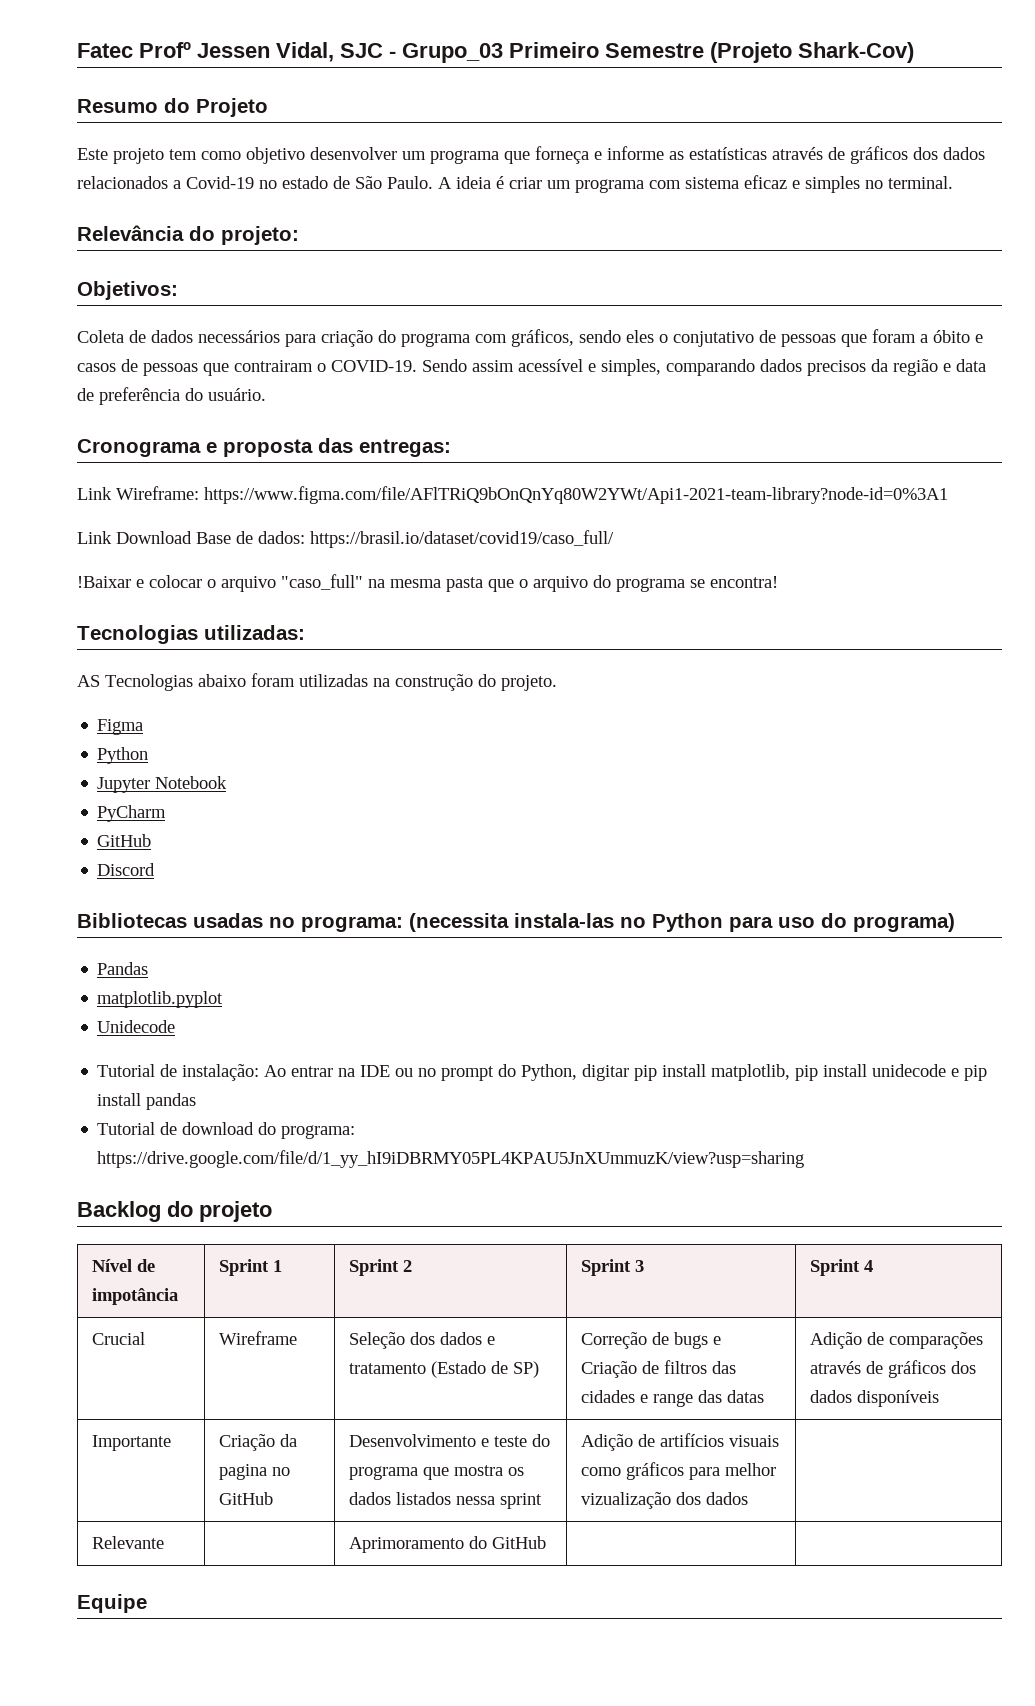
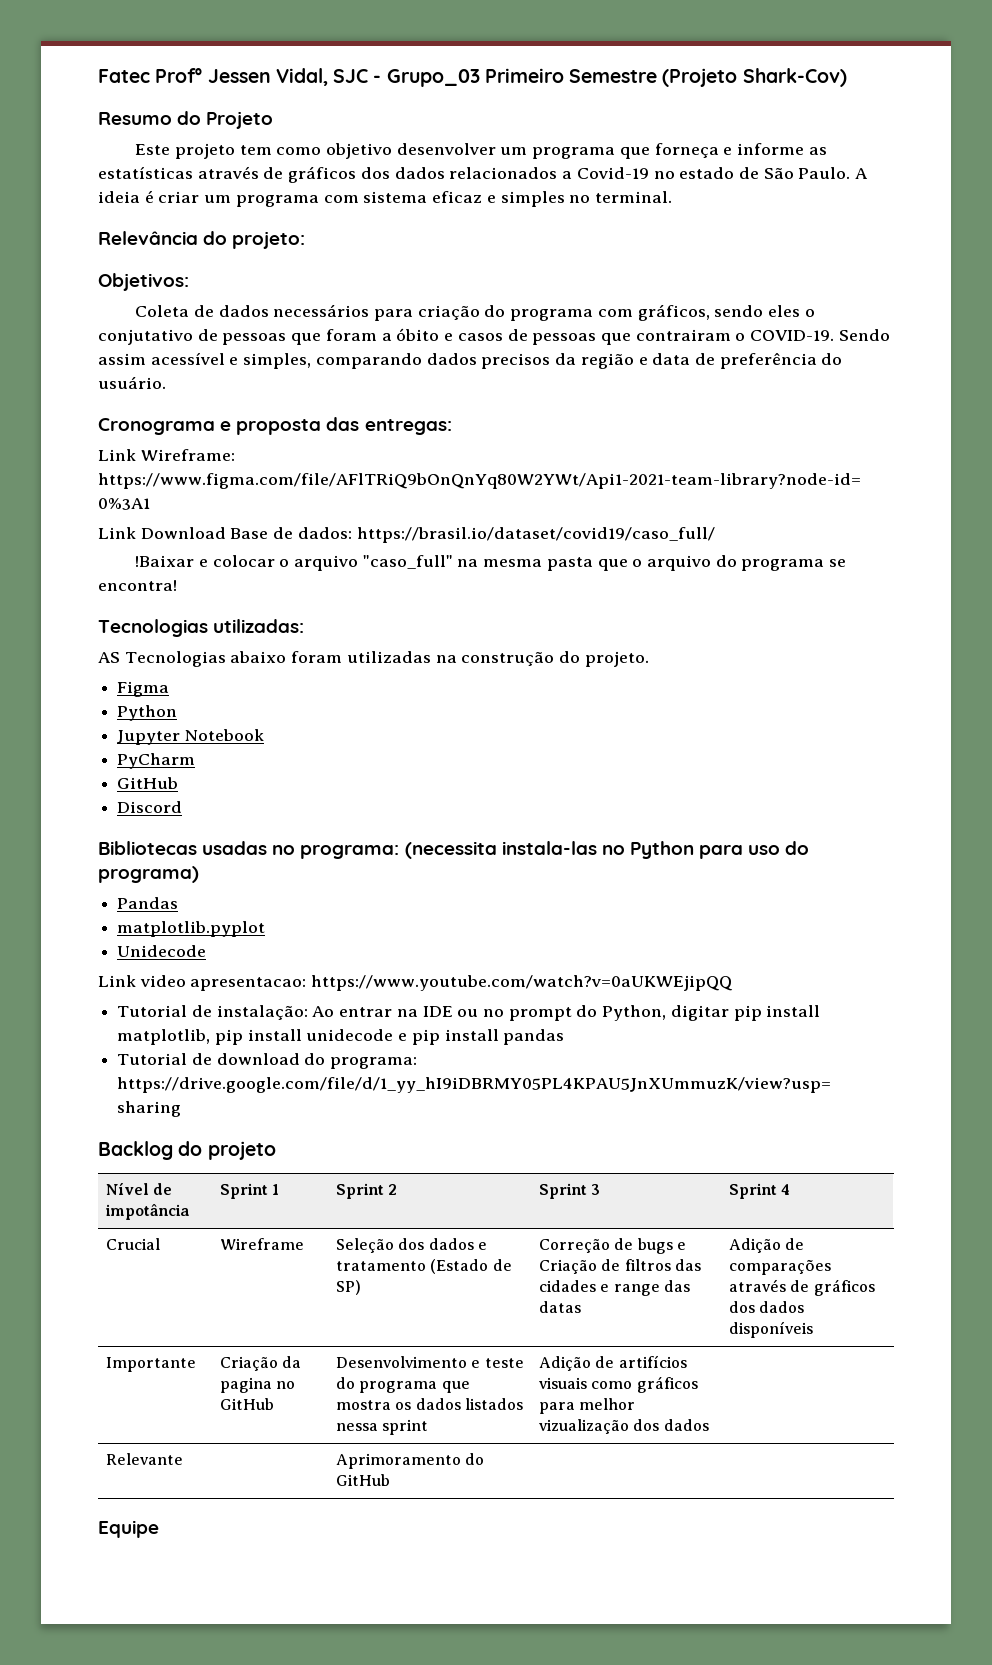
+ Link video apresentacao: https://www.youtube.com/watch?v=0aUKWEjipQQ

